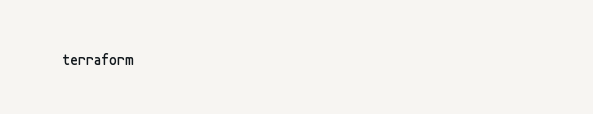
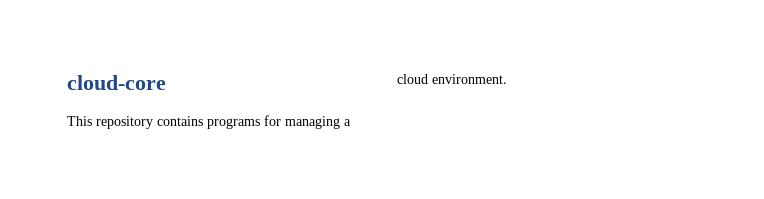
- terraform
+ cloud-core
+ This repository contains programs for managing a cloud environment.

